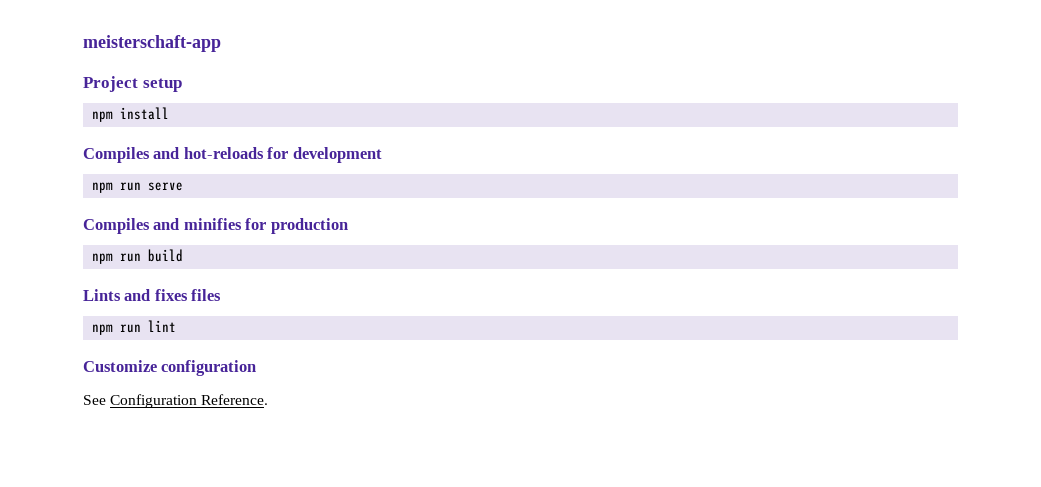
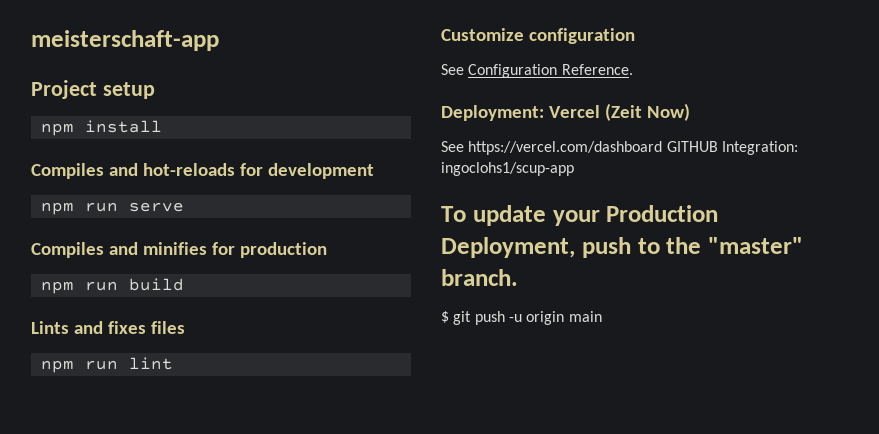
+ Deployment: Vercel (Zeit Now)
+ See https://vercel.com/dashboard GITHUB Integration: ingoclohs1/scup-app
+ To update your Production Deployment, push to the "master" branch.
+ $ git push -u origin main

